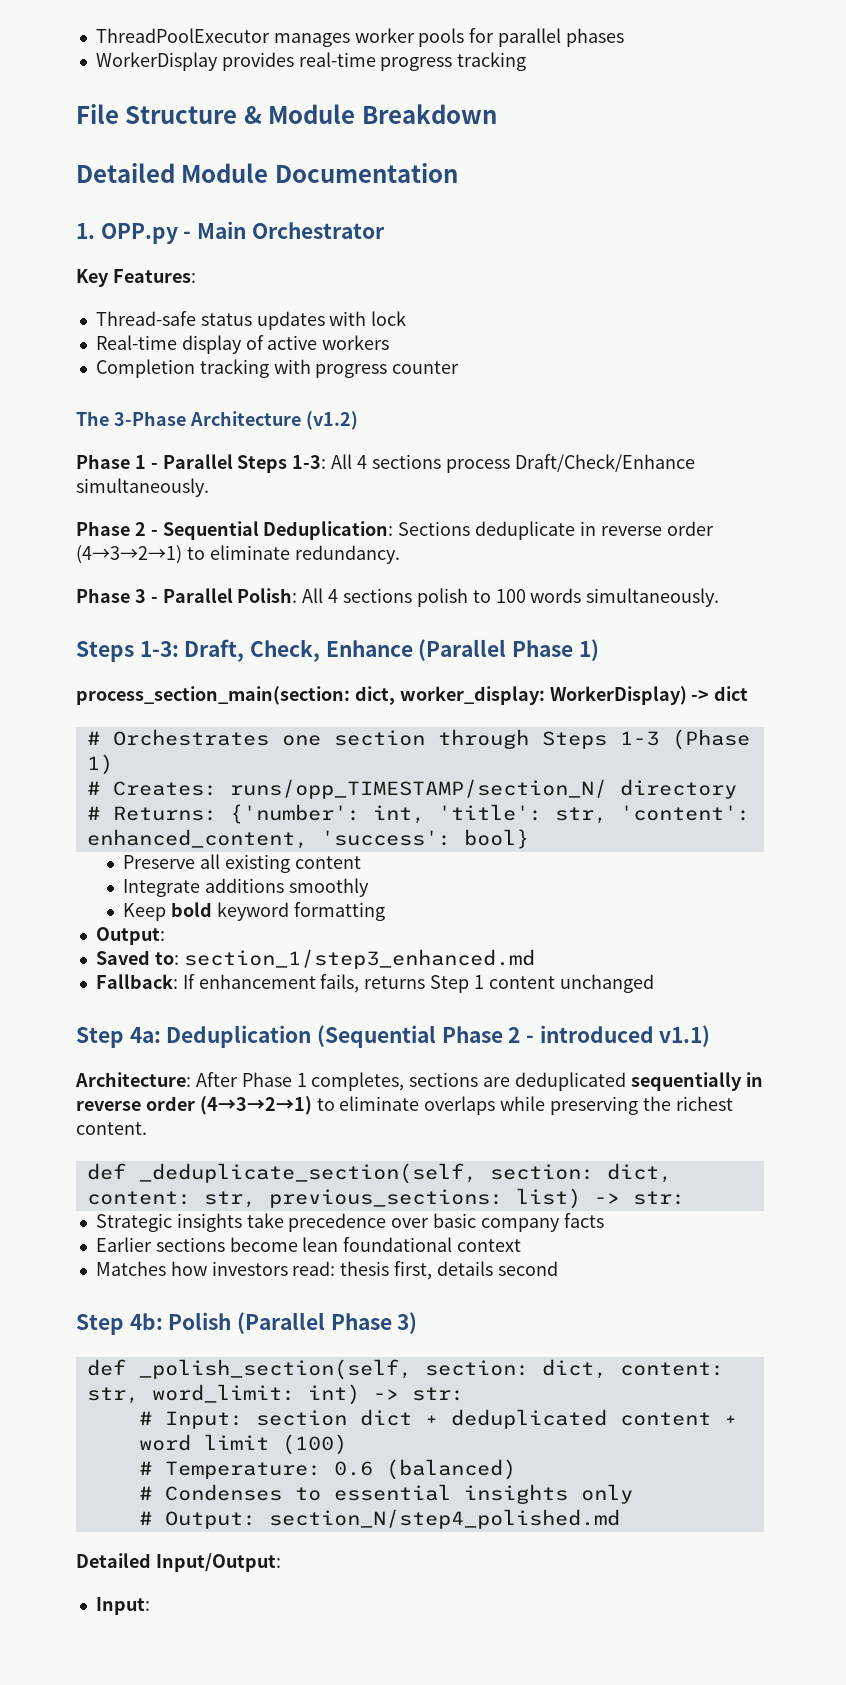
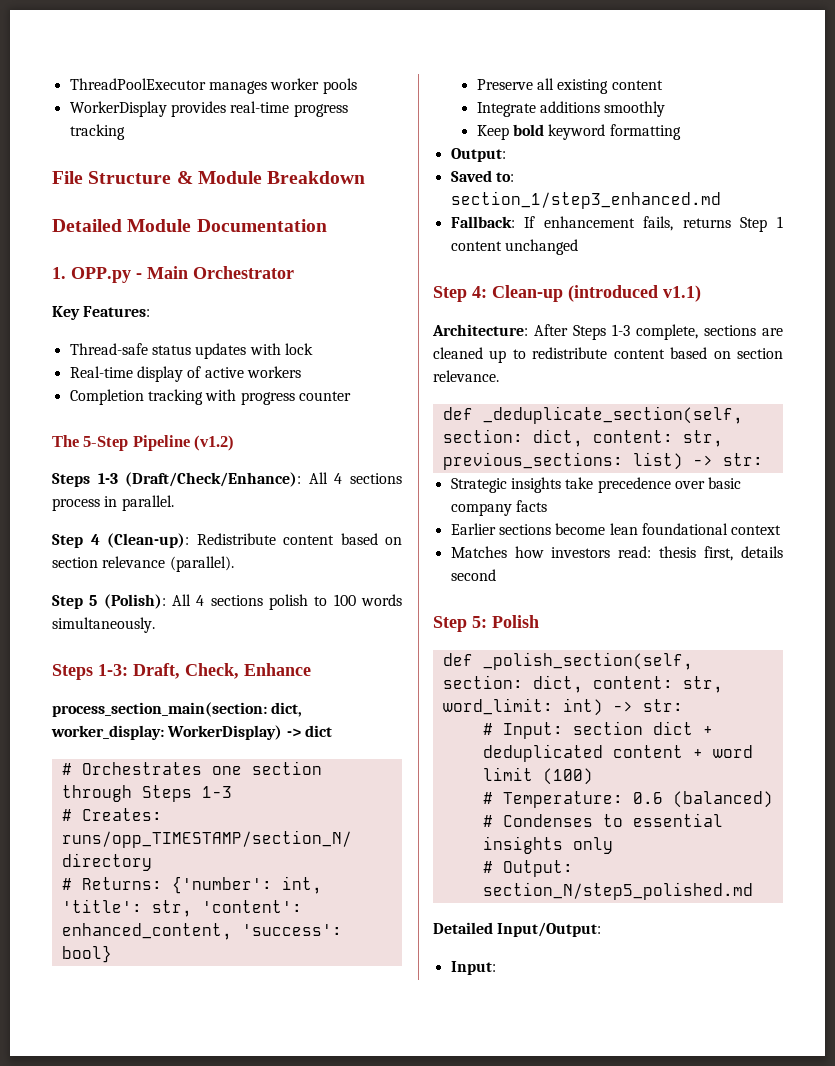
- ThreadPoolExecutor manages worker pools for parallel phases
+ ThreadPoolExecutor manages worker pools
- The 3-Phase Architecture (v1.2)
+ The 5-Step Pipeline (v1.2)
- Phase 1 - Parallel Steps 1-3: All 4 sections process Draft/Check/Enhance simultaneously.
- Phase 2 - Sequential Deduplication: Sections deduplicate in reverse order (4→3→2→1) to eliminate redundancy.
- Phase 3 - Parallel Polish: All 4 sections polish to 100 words simultaneously.
+ Steps 1-3 (Draft/Check/Enhance): All 4 sections process in parallel.
+ Step 4 (Clean-up): Redistribute content based on section relevance (parallel).
+ Step 5 (Polish): All 4 sections polish to 100 words simultaneously.
- Steps 1-3: Draft, Check, Enhance (Parallel Phase 1)
+ Steps 1-3: Draft, Check, Enhance
- # Orchestrates one section through Steps 1-3 (Phase 1)
+ # Orchestrates one section through Steps 1-3
- Step 4a: Deduplication (Sequential Phase 2 - introduced v1.1)
- Architecture: After Phase 1 completes, sections are deduplicated sequentially in reverse order (4→3→2→1) to eliminate overlaps while preserving the richest content.
+ Step 4: Clean-up (introduced v1.1)
+ Architecture: After Steps 1-3 complete, sections are cleaned up to redistribute content based on section relevance.
- Step 4b: Polish (Parallel Phase 3)
+ Step 5: Polish
- # Output: section_N/step4_polished.md
+ # Output: section_N/step5_polished.md

